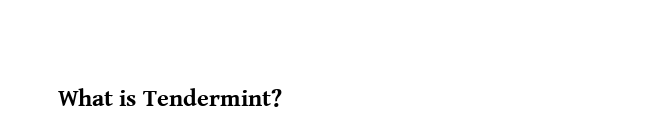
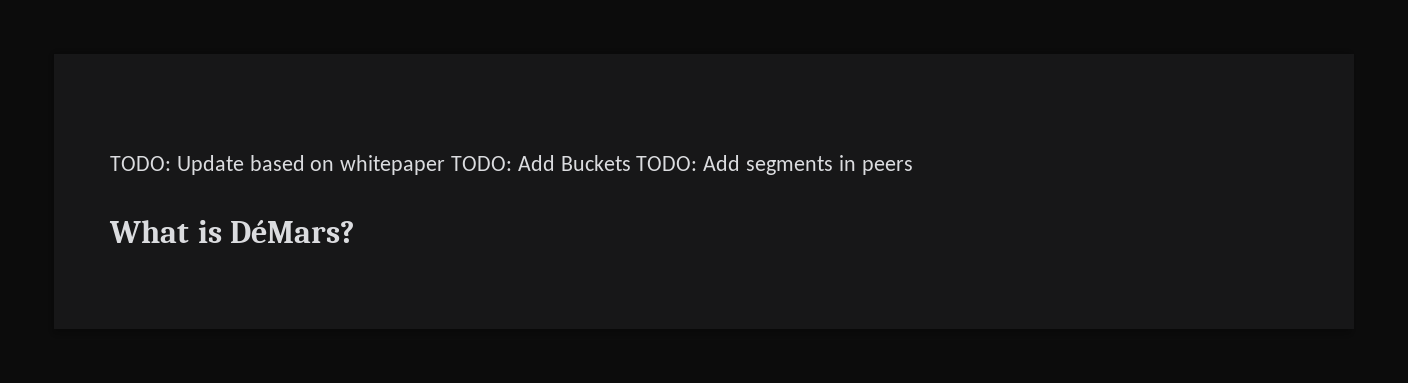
+ TODO: Update based on whitepaper TODO: Add Buckets TODO: Add segments in peers
- What is Tendermint?
+ What is DéMars?

